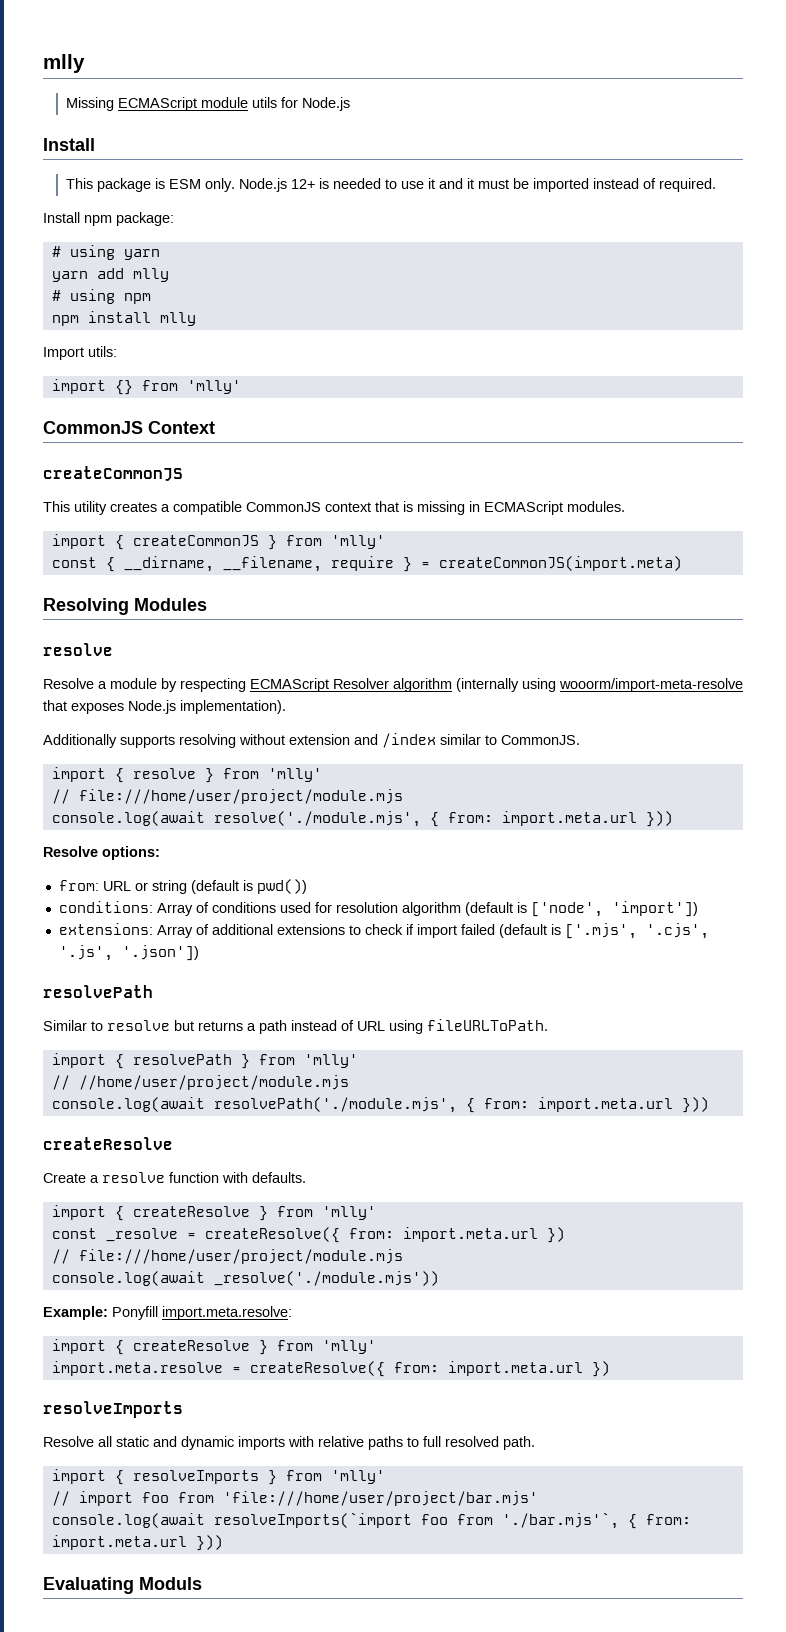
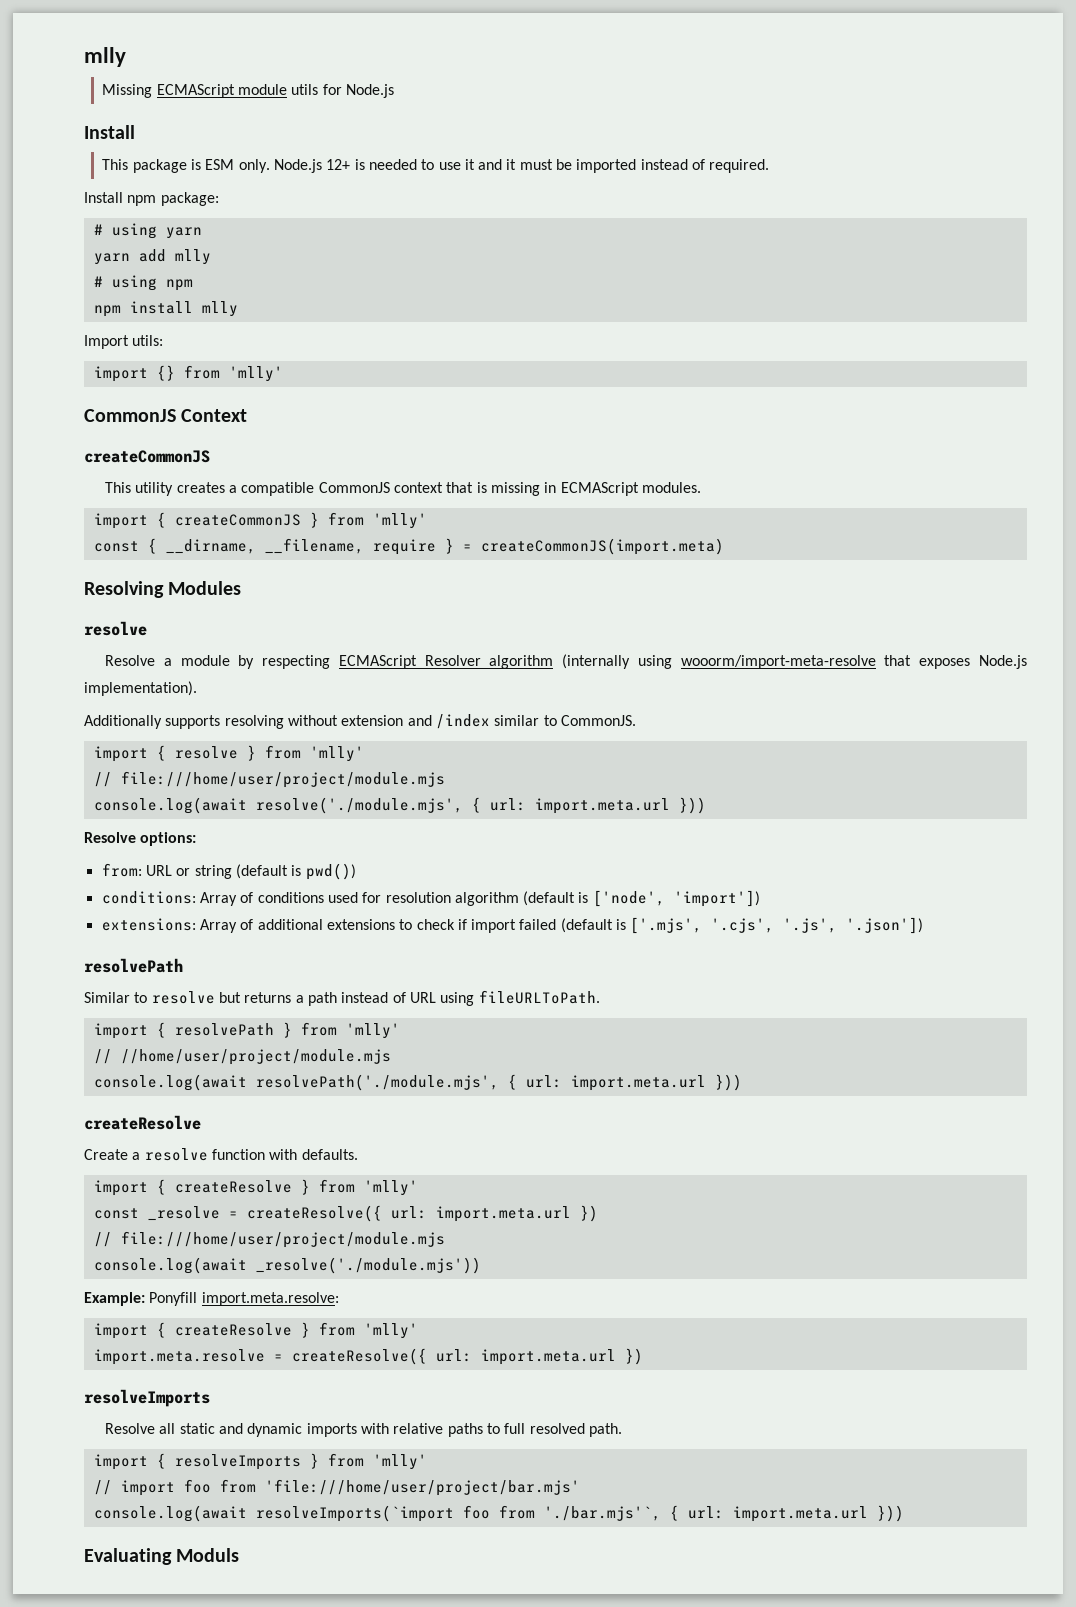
- console.log(await resolve('./module.mjs', { from: import.meta.url }))
+ console.log(await resolve('./module.mjs', { url: import.meta.url }))
- console.log(await resolvePath('./module.mjs', { from: import.meta.url }))
+ console.log(await resolvePath('./module.mjs', { url: import.meta.url }))
- const _resolve = createResolve({ from: import.meta.url })
+ const _resolve = createResolve({ url: import.meta.url })
- import.meta.resolve = createResolve({ from: import.meta.url })
+ import.meta.resolve = createResolve({ url: import.meta.url })
- console.log(await resolveImports(`import foo from './bar.mjs'`, { from: import.meta.url }))
+ console.log(await resolveImports(`import foo from './bar.mjs'`, { url: import.meta.url }))

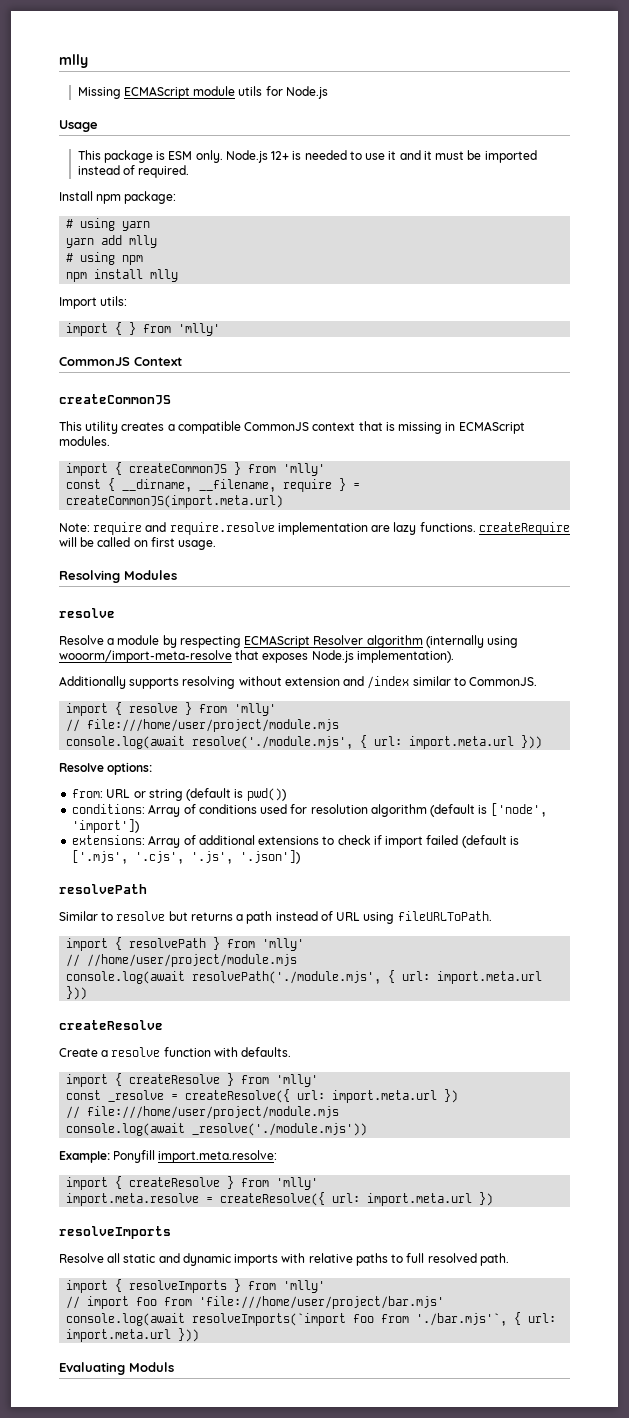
  Missing ECMAScript module utils for Node.js
- Install
+ Usage
- import {} from 'mlly'
+ import { } from 'mlly'
- const { __dirname, __filename, require } = createCommonJS(import.meta)
+ const { __dirname, __filename, require } = createCommonJS(import.meta.url)
+ Note: require and require.resolve implementation are lazy functions. createRequire will be called on first usage.

